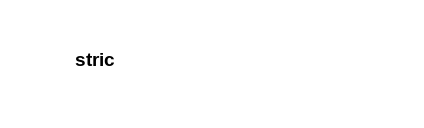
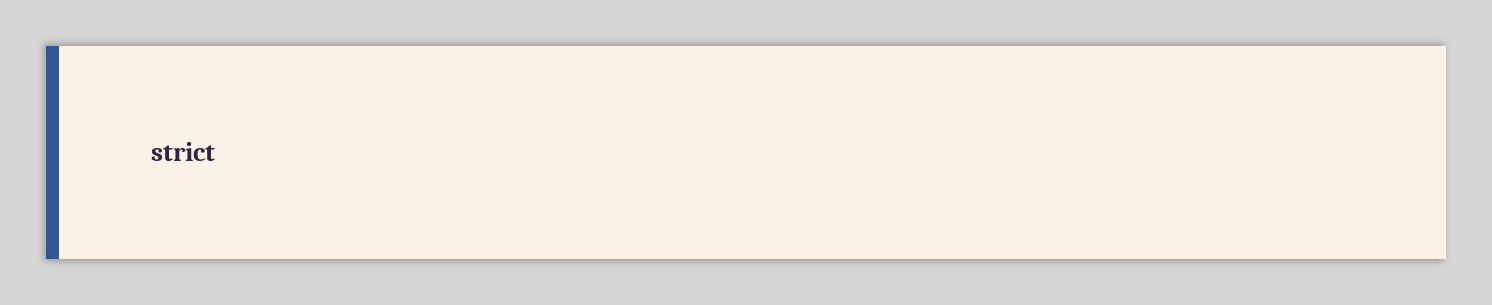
- stric
+ strict

